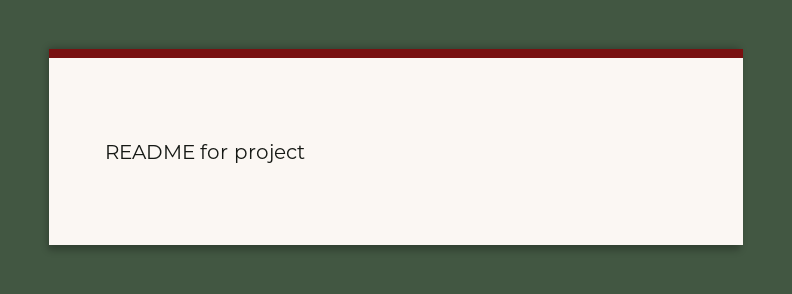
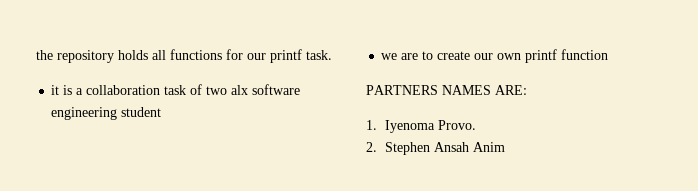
- README for project
+ the repository holds all functions for our printf task.
+ it is a collaboration task of two alx software engineering student
+ we are to create our own printf function
+ PARTNERS NAMES ARE:
+ 1. Iyenoma Provo.
+ 2. Stephen Ansah Anim

